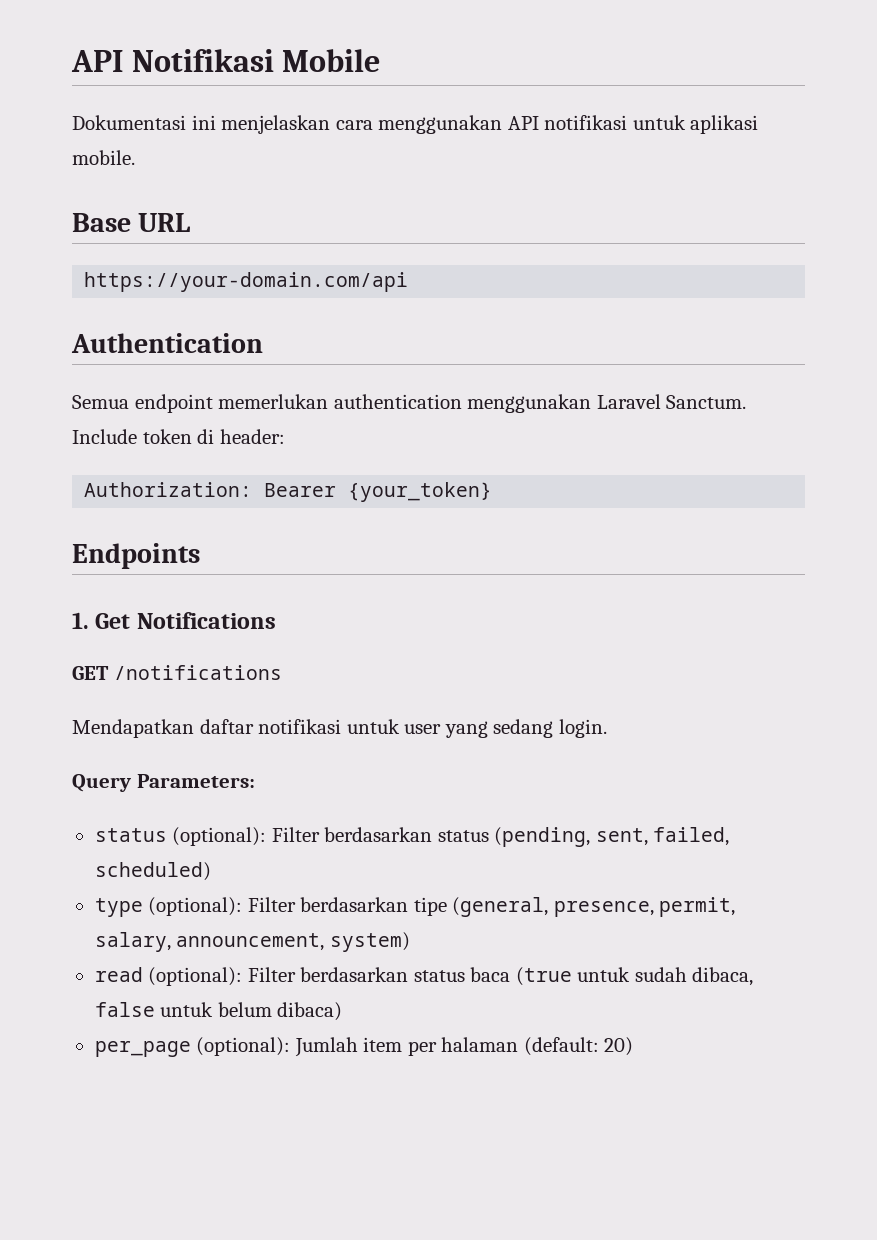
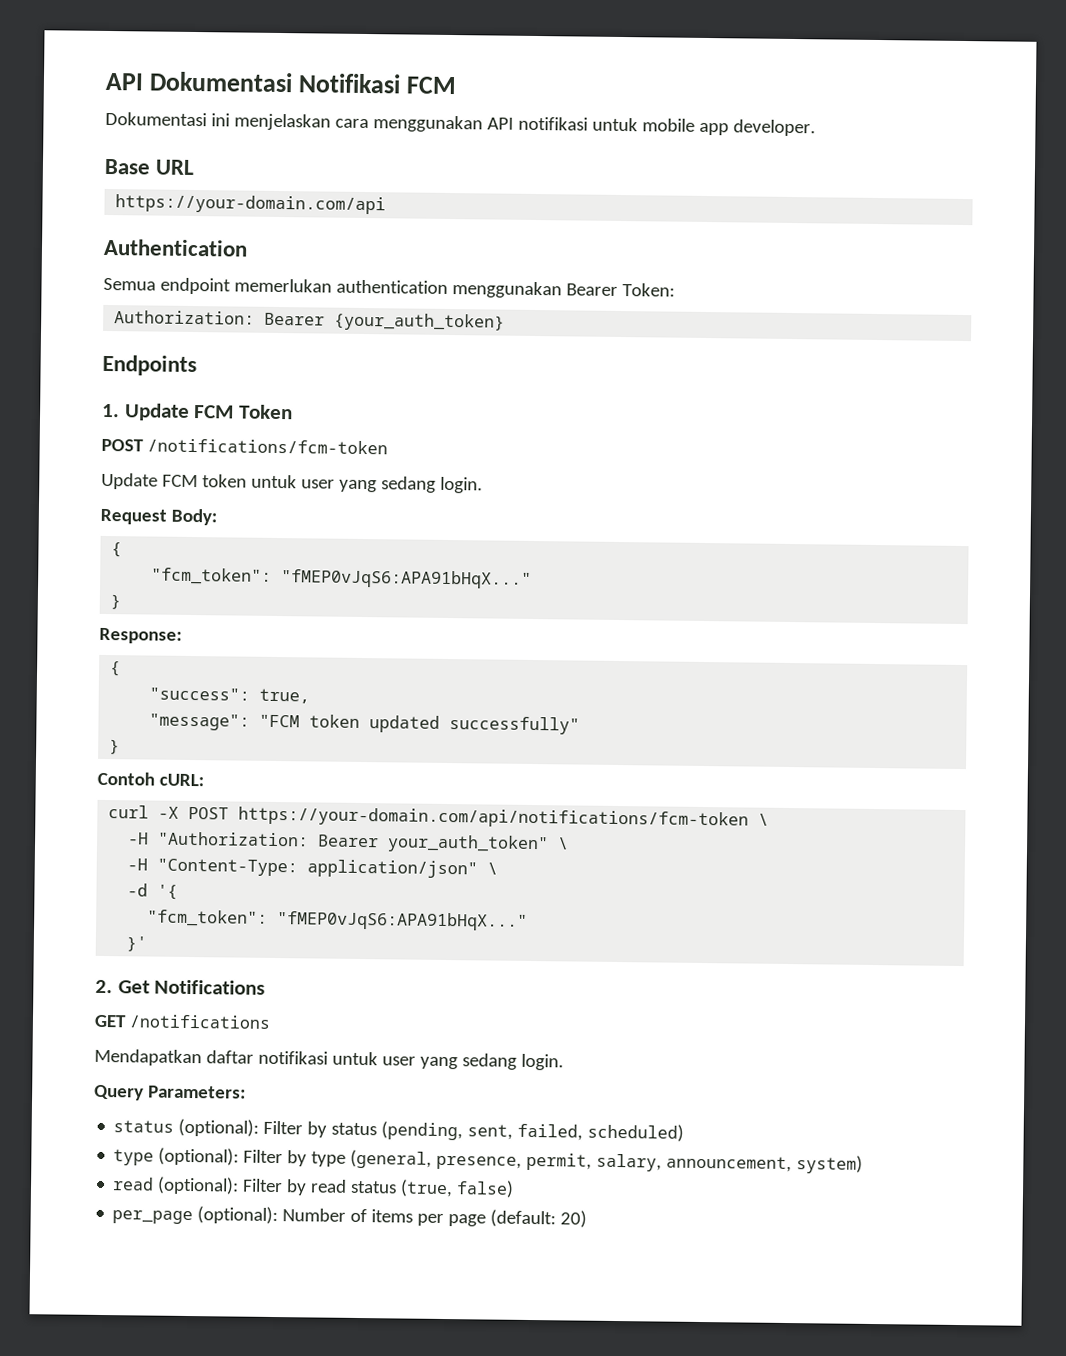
- API Notifikasi Mobile
+ API Dokumentasi Notifikasi FCM
- Dokumentasi ini menjelaskan cara menggunakan API notifikasi untuk aplikasi mobile.
+ Dokumentasi ini menjelaskan cara menggunakan API notifikasi untuk mobile app developer.
- Semua endpoint memerlukan authentication menggunakan Laravel Sanctum. Include token di header:
+ Semua endpoint memerlukan authentication menggunakan Bearer Token:
- Authorization: Bearer {your_token}
+ Authorization: Bearer {your_auth_token}
- 1. Get Notifications
+ 1. Update FCM Token
+ POST /notifications/fcm-token
+ Update FCM token untuk user yang sedang login.
+ Request Body:
+ {
+ "fcm_token": "fMEP0vJqS6:APA91bHqX..."
+ }
+ Response:
+ {
+ "success": true,
+ "message": "FCM token updated successfully"
+ }
+ Contoh cURL:
+ curl -X POST https://your-domain.com/api/notifications/fcm-token \
+ -H "Authorization: Bearer your_auth_token" \
+ -H "Content-Type: application/json" \
+ -d '{
+ "fcm_token": "fMEP0vJqS6:APA91bHqX..."
+ }'
+ 2. Get Notifications
- status (optional): Filter berdasarkan status (pending, sent, failed, scheduled)
+ status (optional): Filter by status (pending, sent, failed, scheduled)
- type (optional): Filter berdasarkan tipe (general, presence, permit, salary, announcement, system)
+ type (optional): Filter by type (general, presence, permit, salary, announcement, system)
- read (optional): Filter berdasarkan status baca (true untuk sudah dibaca, false untuk belum dibaca)
- per_page (optional): Jumlah item per halaman (default: 20)
+ read (optional): Filter by read status (true, false)
+ per_page (optional): Number of items per page (default: 20)

